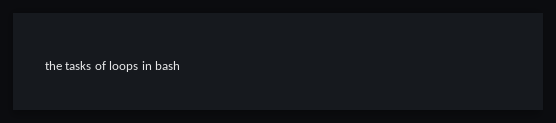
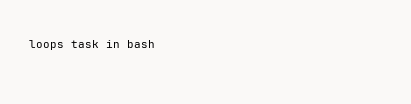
- the tasks of loops in bash
+ loops task in bash

